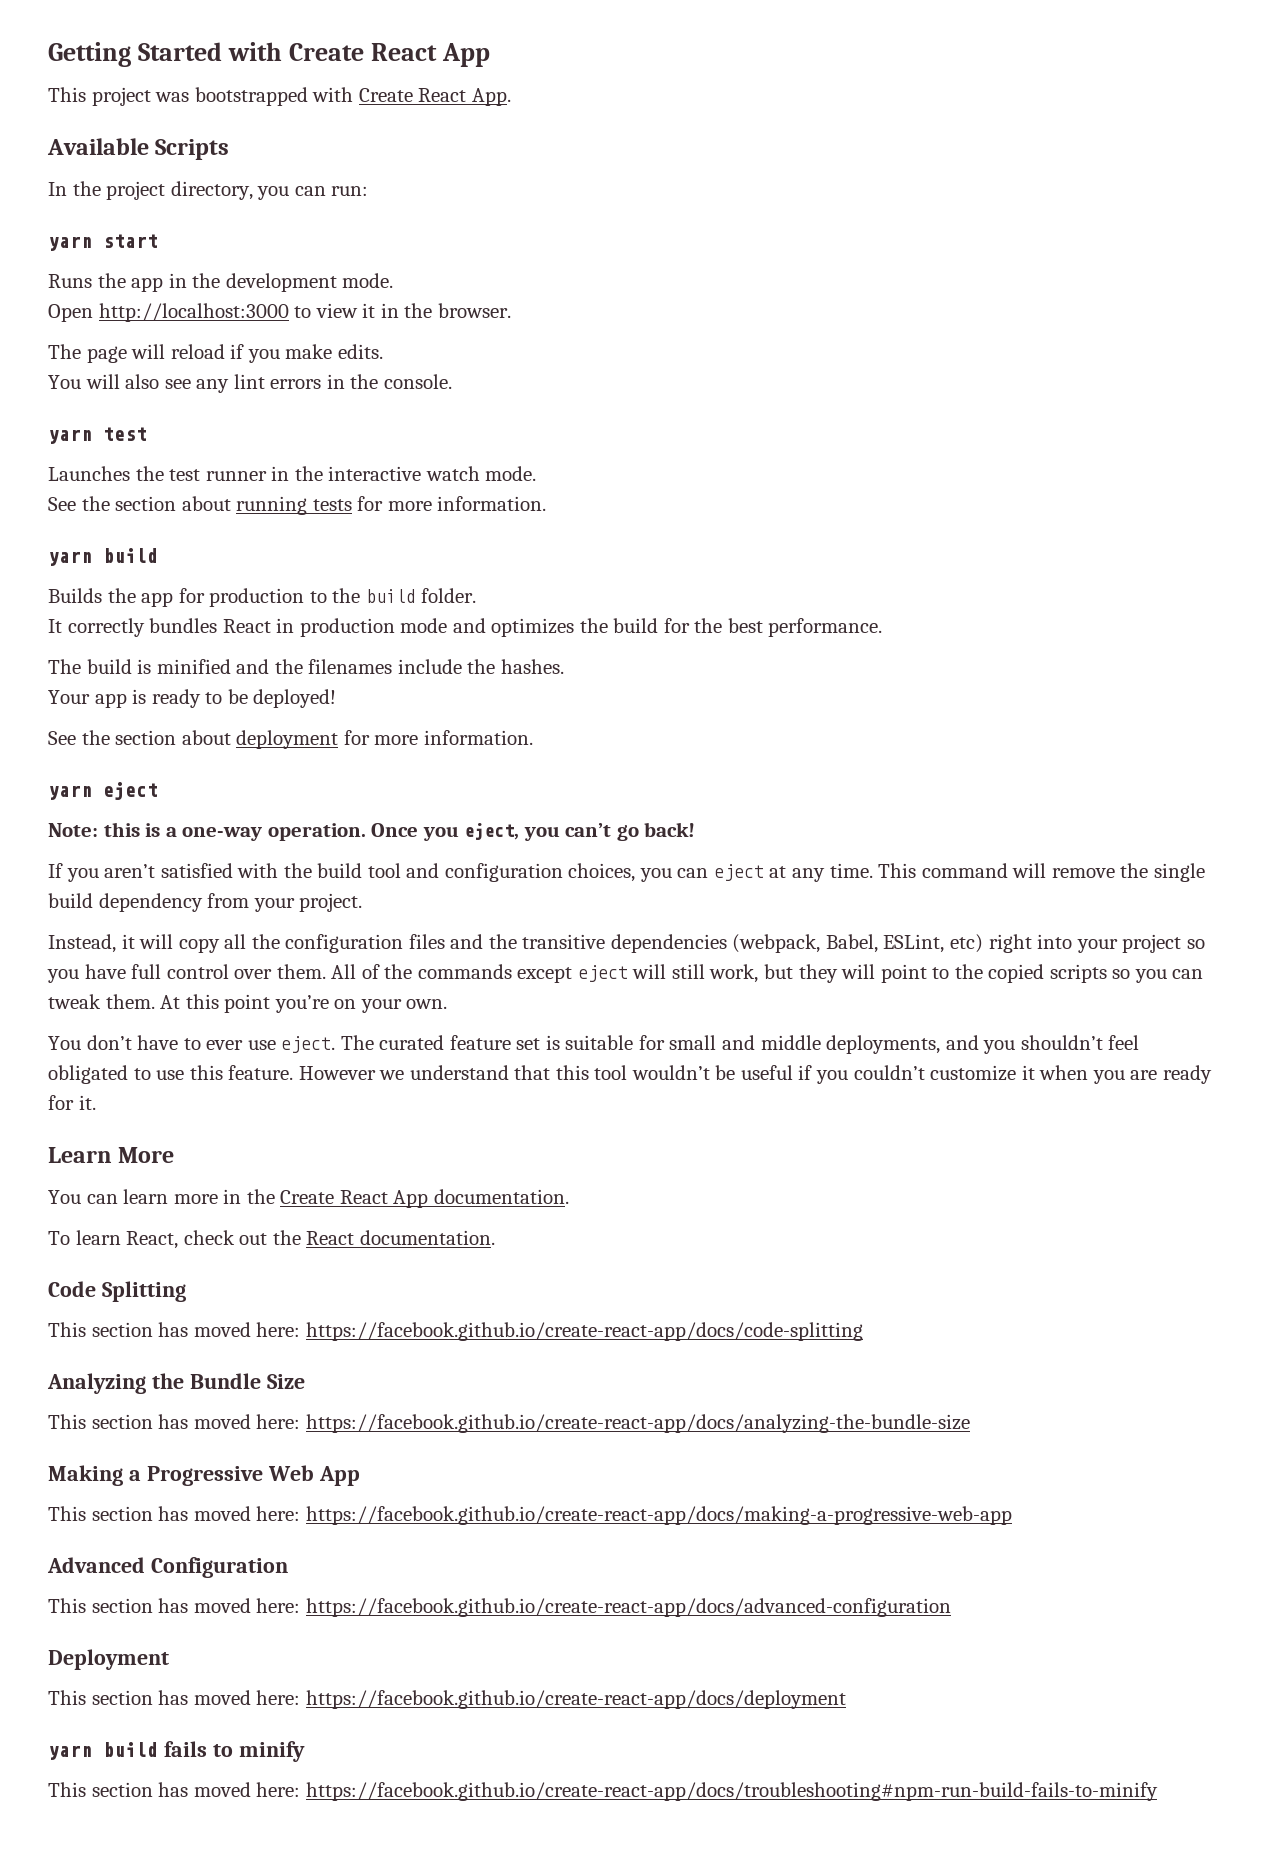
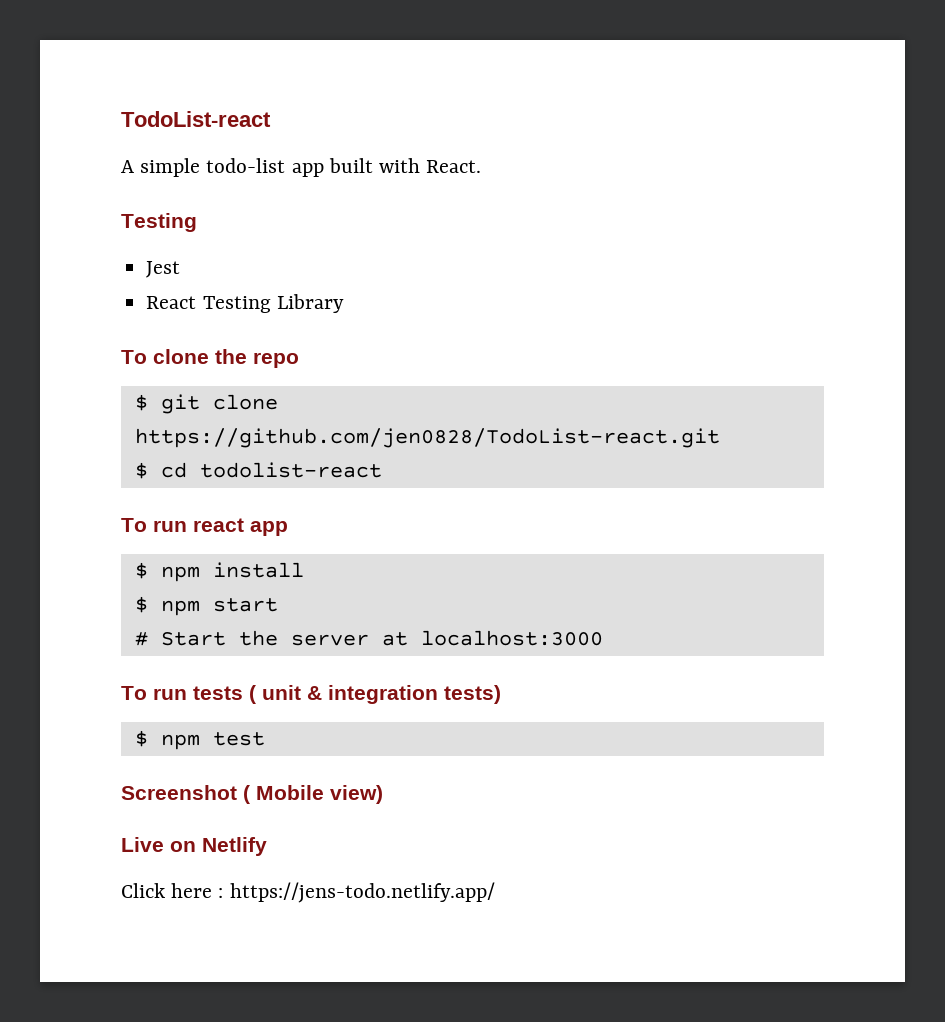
- Getting Started with Create React App
- This project was bootstrapped with Create React App.
- Available Scripts
- In the project directory, you can run:
- yarn start
- Runs the app in the development mode.
- Open http://localhost:3000 to view it in the browser.
- The page will reload if you make edits.
- You will also see any lint errors in the console.
- yarn test
- Launches the test runner in the interactive watch mode.
- See the section about running tests for more information.
- yarn build
- Builds the app for production to the build folder.
- It correctly bundles React in production mode and optimizes the build for the best performance.
- The build is minified and the filenames include the hashes.
- Your app is ready to be deployed!
- See the section about deployment for more information.
- yarn eject
- Note: this is a one-way operation. Once you eject, you can’t go back!
- If you aren’t satisfied with the build tool and configuration choices, you can eject at any time. This command will remove the single build dependency from your project.
- Instead, it will copy all the configuration files and the transitive dependencies (webpack, Babel, ESLint, etc) right into your project so you have full control over them. All of the commands except eject will still work, but they will point to the copied scripts so you can tweak them. At this point you’re on your own.
- You don’t have to ever use eject. The curated feature set is suitable for small and middle deployments, and you shouldn’t feel obligated to use this feature. However we understand that this tool wouldn’t be useful if you couldn’t customize it when you are ready for it.
- Learn More
- You can learn more in the Create React App documentation.
- To learn React, check out the React documentation.
- Code Splitting
- This section has moved here: https://facebook.github.io/create-react-app/docs/code-splitting
- Analyzing the Bundle Size
- This section has moved here: https://facebook.github.io/create-react-app/docs/analyzing-the-bundle-size
- Making a Progressive Web App
- This section has moved here: https://facebook.github.io/create-react-app/docs/making-a-progressive-web-app
- Advanced Configuration
- This section has moved here: https://facebook.github.io/create-react-app/docs/advanced-configuration
- Deployment
- This section has moved here: https://facebook.github.io/create-react-app/docs/deployment
- yarn build fails to minify
- This section has moved here: https://facebook.github.io/create-react-app/docs/troubleshooting#npm-run-build-fails-to-minify
+ TodoList-react
+ A simple todo-list app built with React.
+ Testing
+ Jest
+ React Testing Library
+ To clone the repo
+ $ git clone https://github.com/jen0828/TodoList-react.git
+ $ cd todolist-react
+ To run react app
+ $ npm install
+ $ npm start
+ # Start the server at localhost:3000
+ To run tests ( unit & integration tests)
+ $ npm test
+ Screenshot ( Mobile view)
+ Live on Netlify
+ Click here : https://jens-todo.netlify.app/

